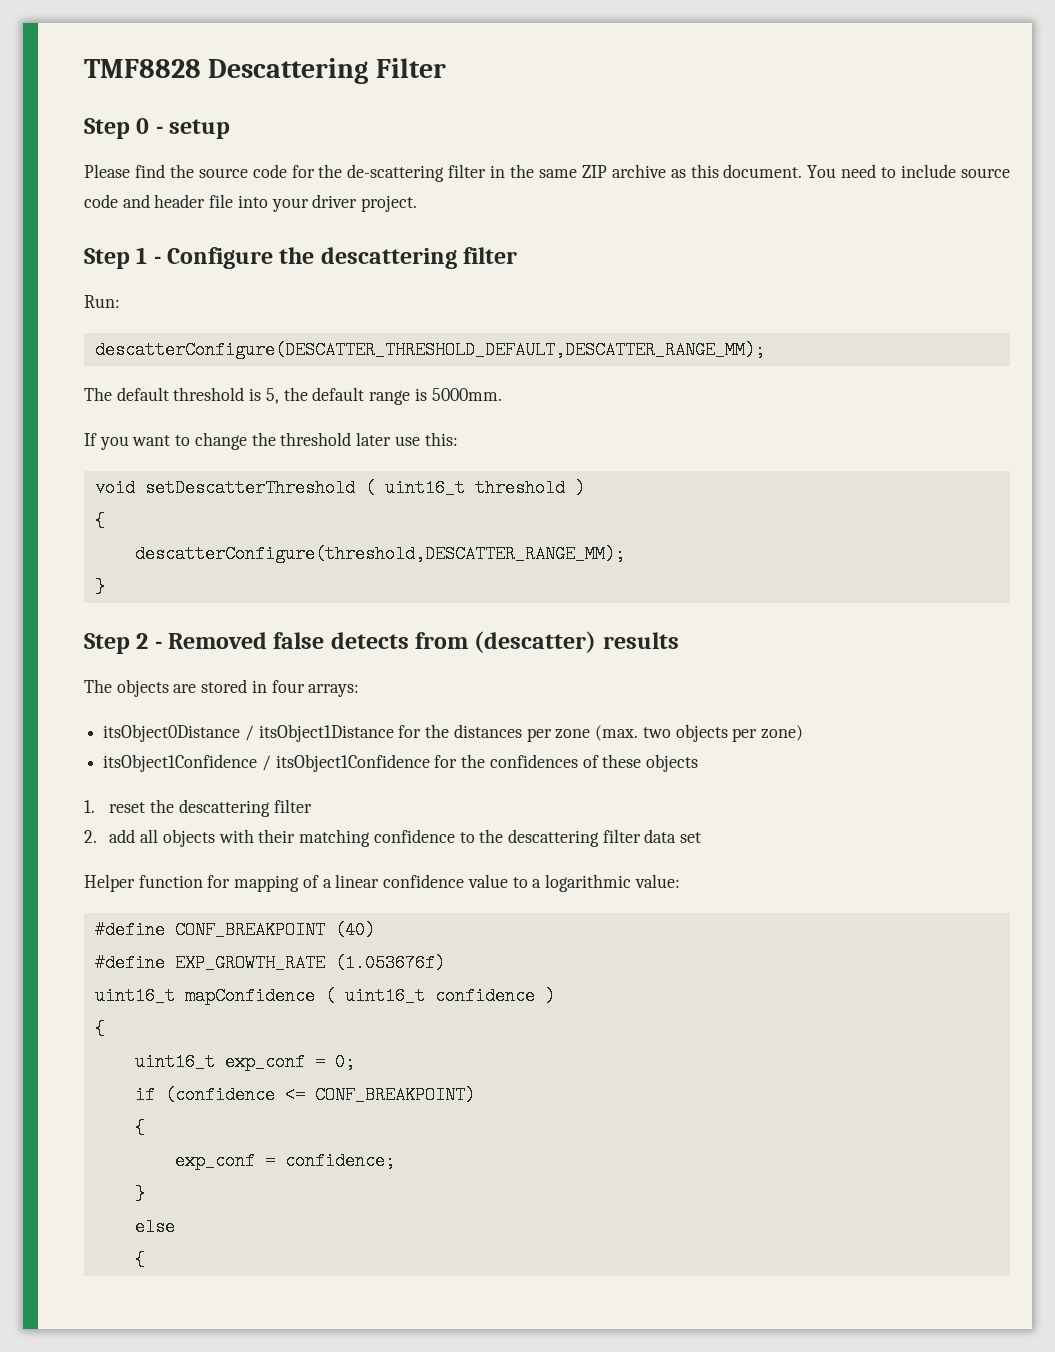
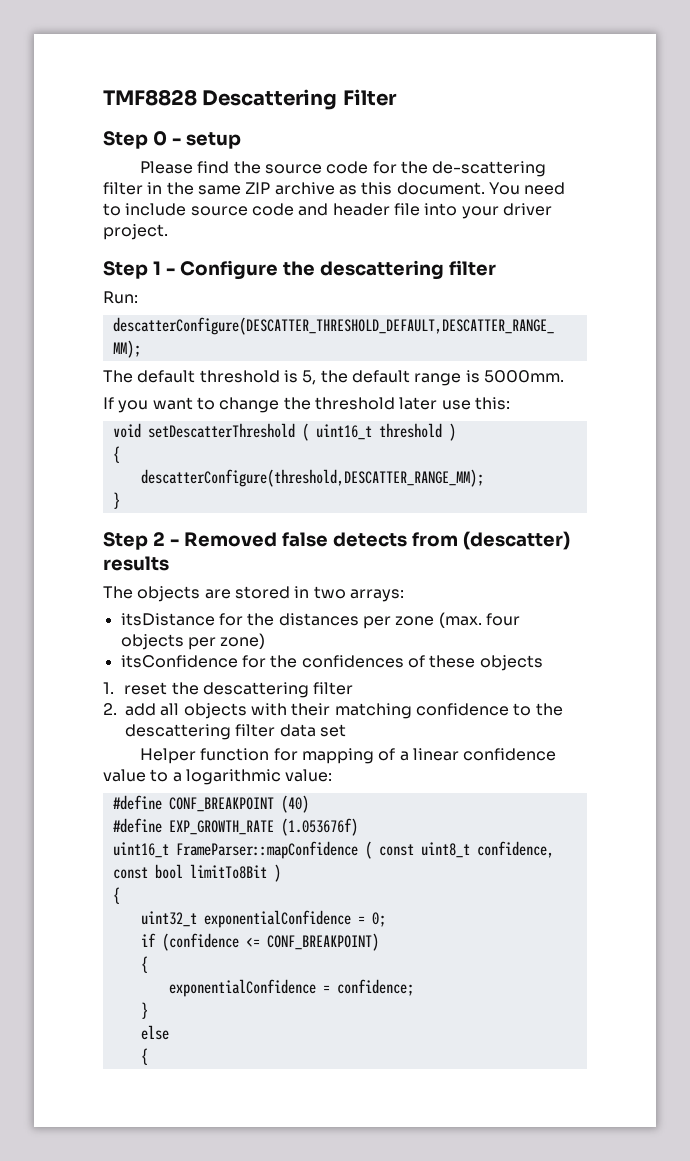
- The objects are stored in four arrays:
+ The objects are stored in two arrays:
- itsObject0Distance / itsObject1Distance for the distances per zone (max. two objects per zone)
+ itsDistance for the distances per zone (max. four objects per zone)
- itsObject1Confidence / itsObject1Confidence for the confidences of these objects
+ itsConfidence for the confidences of these objects
- uint16_t mapConfidence ( uint16_t confidence )
+ uint16_t FrameParser::mapConfidence ( const uint8_t confidence, const bool limitTo8Bit )
  {
- uint16_t exp_conf = 0;
+ uint32_t exponentialConfidence = 0;
- exp_conf = confidence;
+ exponentialConfidence = confidence;

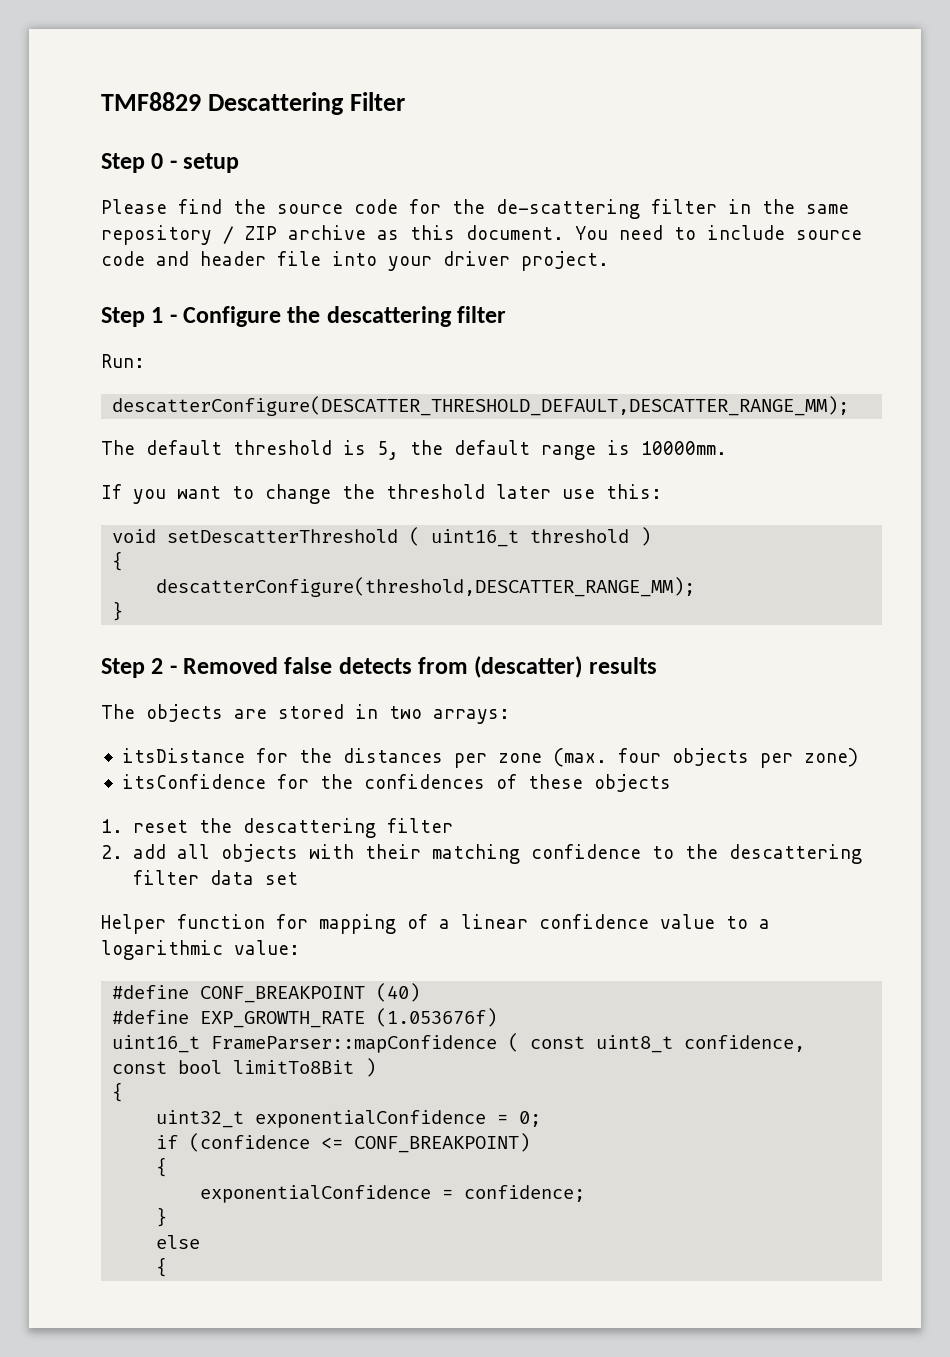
- TMF8828 Descattering Filter
+ TMF8829 Descattering Filter
- Please find the source code for the de-scattering filter in the same ZIP archive as this document.
+ Please find the source code for the de-scattering filter in the same repository / ZIP archive as this document.
- The default threshold is 5, the default range is 5000mm.
+ The default threshold is 5, the default range is 10000mm.

